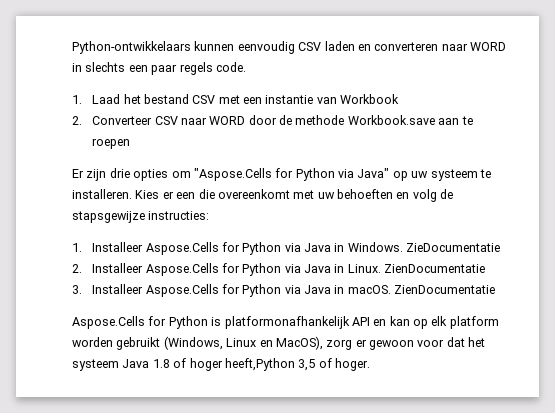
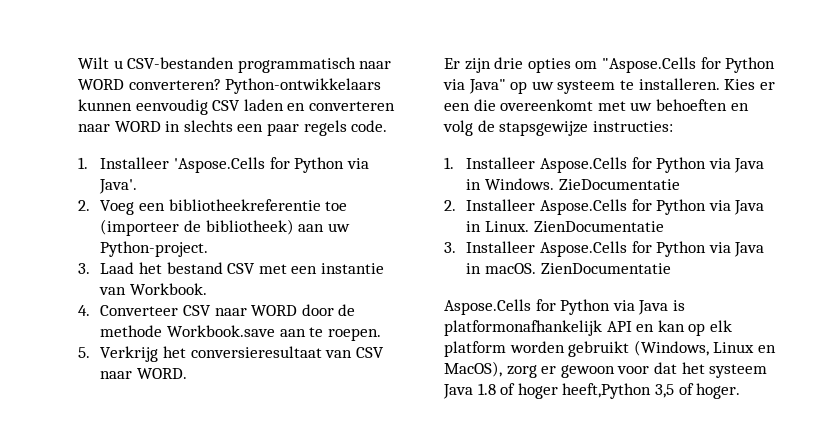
+ Wilt u CSV-bestanden programmatisch naar WORD converteren?
- 1. Laad het bestand CSV met een instantie van Workbook
- 2. Converteer CSV naar WORD door de methode Workbook.save aan te roepen
+ 1. Installeer 'Aspose.Cells for Python via Java'.
+ 2. Voeg een bibliotheekreferentie toe (importeer de bibliotheek) aan uw Python-project.
+ 3. Laad het bestand CSV met een instantie van Workbook.
+ 4. Converteer CSV naar WORD door de methode Workbook.save aan te roepen.
+ 5. Verkrijg het conversieresultaat van CSV naar WORD.
- Aspose.Cells for Python is platformonafhankelijk API en kan op elk platform worden gebruikt (Windows, Linux en MacOS), zorg er gewoon voor dat het systeem Java 1.8 of hoger heeft,Python 3,5 of hoger.
+ Aspose.Cells for Python via Java is platformonafhankelijk API en kan op elk platform worden gebruikt (Windows, Linux en MacOS), zorg er gewoon voor dat het systeem Java 1.8 of hoger heeft,Python 3,5 of hoger.

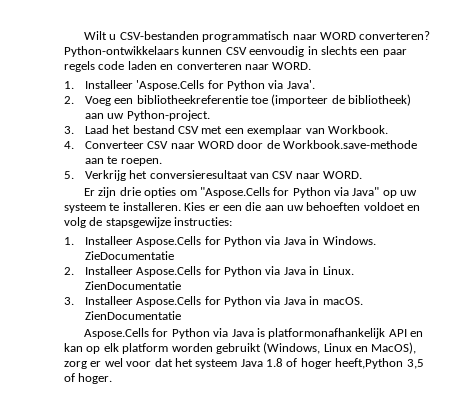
- Python-ontwikkelaars kunnen eenvoudig CSV laden en converteren naar WORD in slechts een paar regels code.
+ Python-ontwikkelaars kunnen CSV eenvoudig in slechts een paar regels code laden en converteren naar WORD.
- 3. Laad het bestand CSV met een instantie van Workbook.
+ 3. Laad het bestand CSV met een exemplaar van Workbook.
- 4. Converteer CSV naar WORD door de methode Workbook.save aan te roepen.
+ 4. Converteer CSV naar WORD door de Workbook.save-methode aan te roepen.
- Kies er een die overeenkomt met uw behoeften en volg de stapsgewijze instructies:
+ Kies er een die aan uw behoeften voldoet en volg de stapsgewijze instructies:
- Aspose.Cells for Python via Java is platformonafhankelijk API en kan op elk platform worden gebruikt (Windows, Linux en MacOS), zorg er gewoon voor dat het systeem Java 1.8 of hoger heeft,Python 3,5 of hoger.
+ Aspose.Cells for Python via Java is platformonafhankelijk API en kan op elk platform worden gebruikt (Windows, Linux en MacOS), zorg er wel voor dat het systeem Java 1.8 of hoger heeft,Python 3,5 of hoger.

